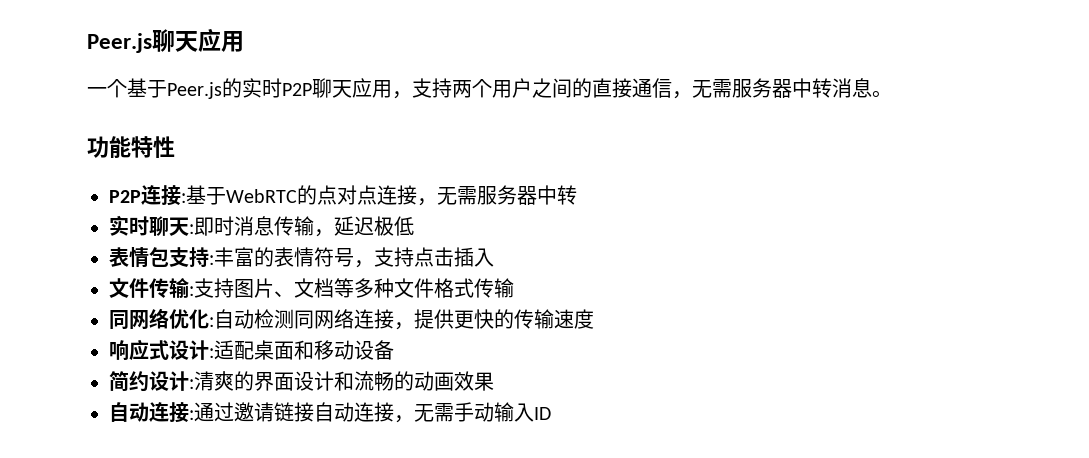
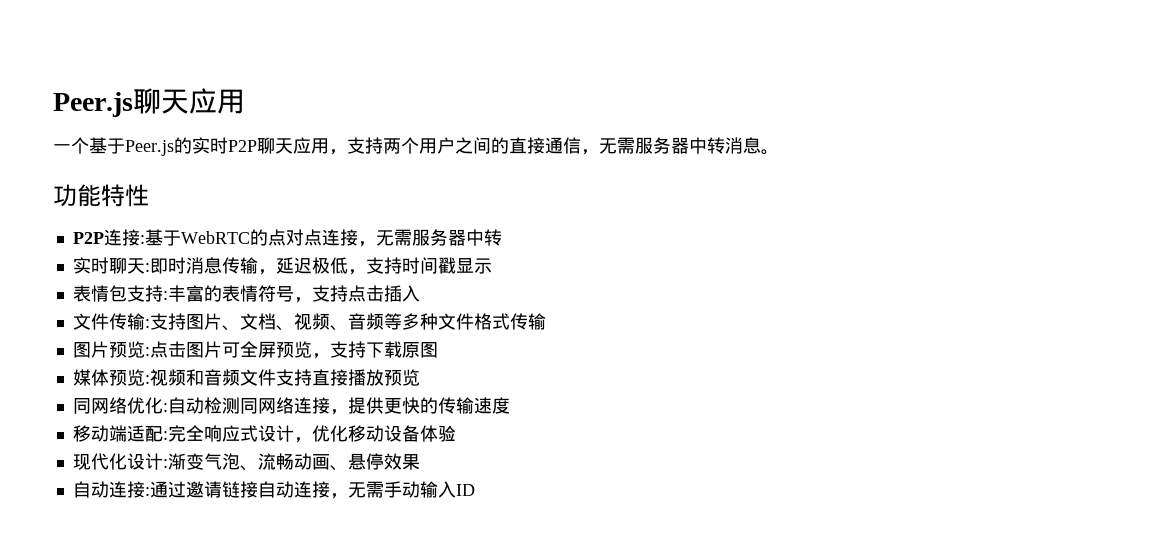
- 实时聊天:即时消息传输，延迟极低
+ 实时聊天:即时消息传输，延迟极低，支持时间戳显示
- 文件传输:支持图片、文档等多种文件格式传输
+ 文件传输:支持图片、文档、视频、音频等多种文件格式传输
+ 图片预览:点击图片可全屏预览，支持下载原图
+ 媒体预览:视频和音频文件支持直接播放预览
- 响应式设计:适配桌面和移动设备
- 简约设计:清爽的界面设计和流畅的动画效果
+ 移动端适配:完全响应式设计，优化移动设备体验
+ 现代化设计:渐变气泡、流畅动画、悬停效果

